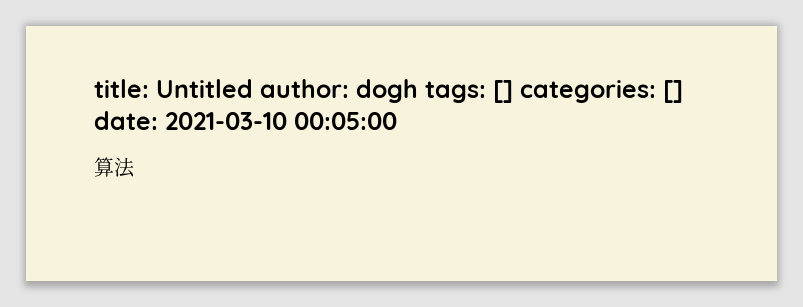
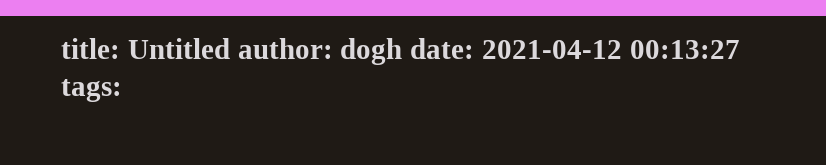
- title: Untitled author: dogh tags: [] categories: [] date: 2021-03-10 00:05:00
- 算法
+ title: Untitled author: dogh date: 2021-04-12 00:13:27 tags:

